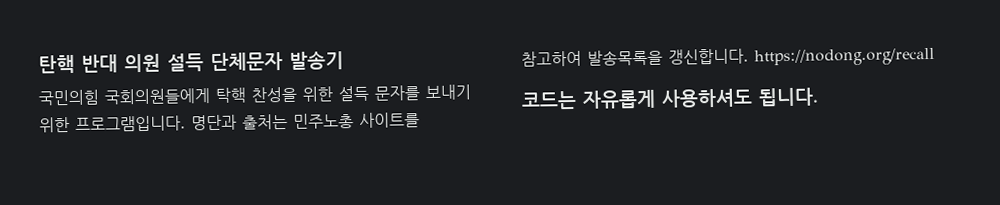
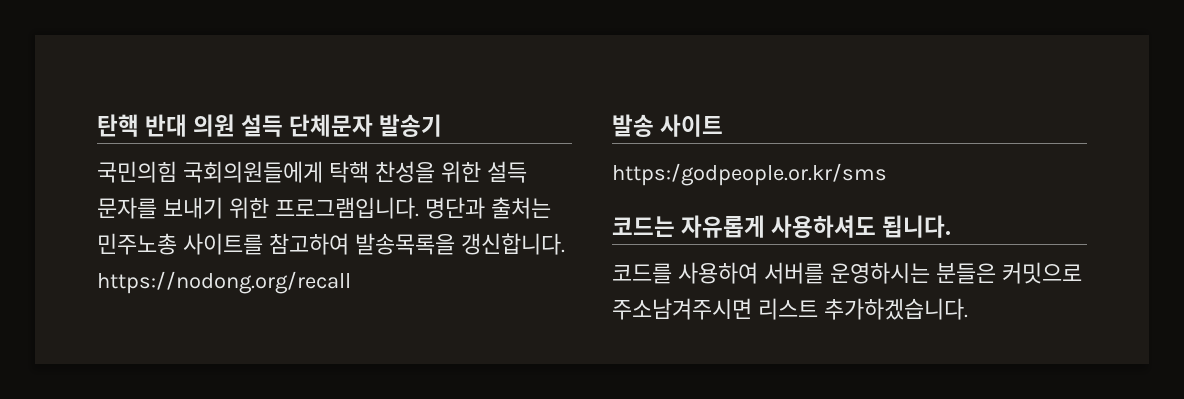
+ 발송 사이트
+ https:/godpeople.or.kr/sms
+ 코드를 사용하여 서버를 운영하시는 분들은 커밋으로 주소남겨주시면 리스트 추가하겠습니다.

